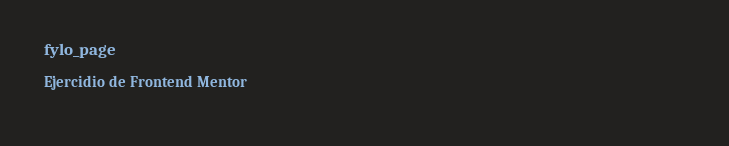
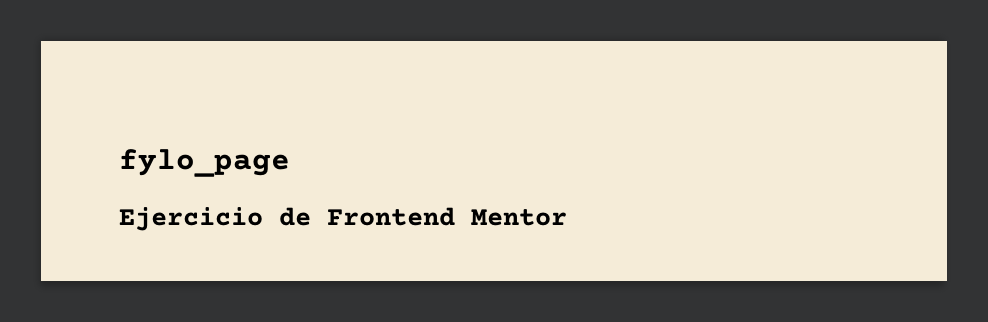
- Ejercidio de Frontend Mentor
+ Ejercicio de Frontend Mentor

